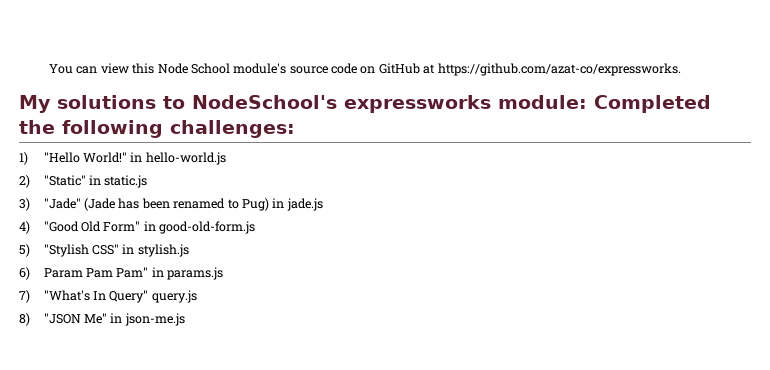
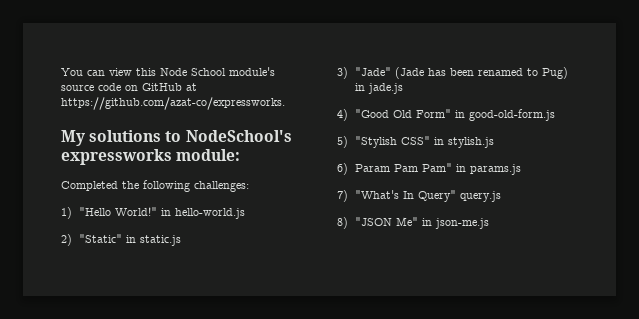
- My solutions to NodeSchool's expressworks module: Completed the following challenges:
+ My solutions to NodeSchool's expressworks module:
+ Completed the following challenges:

